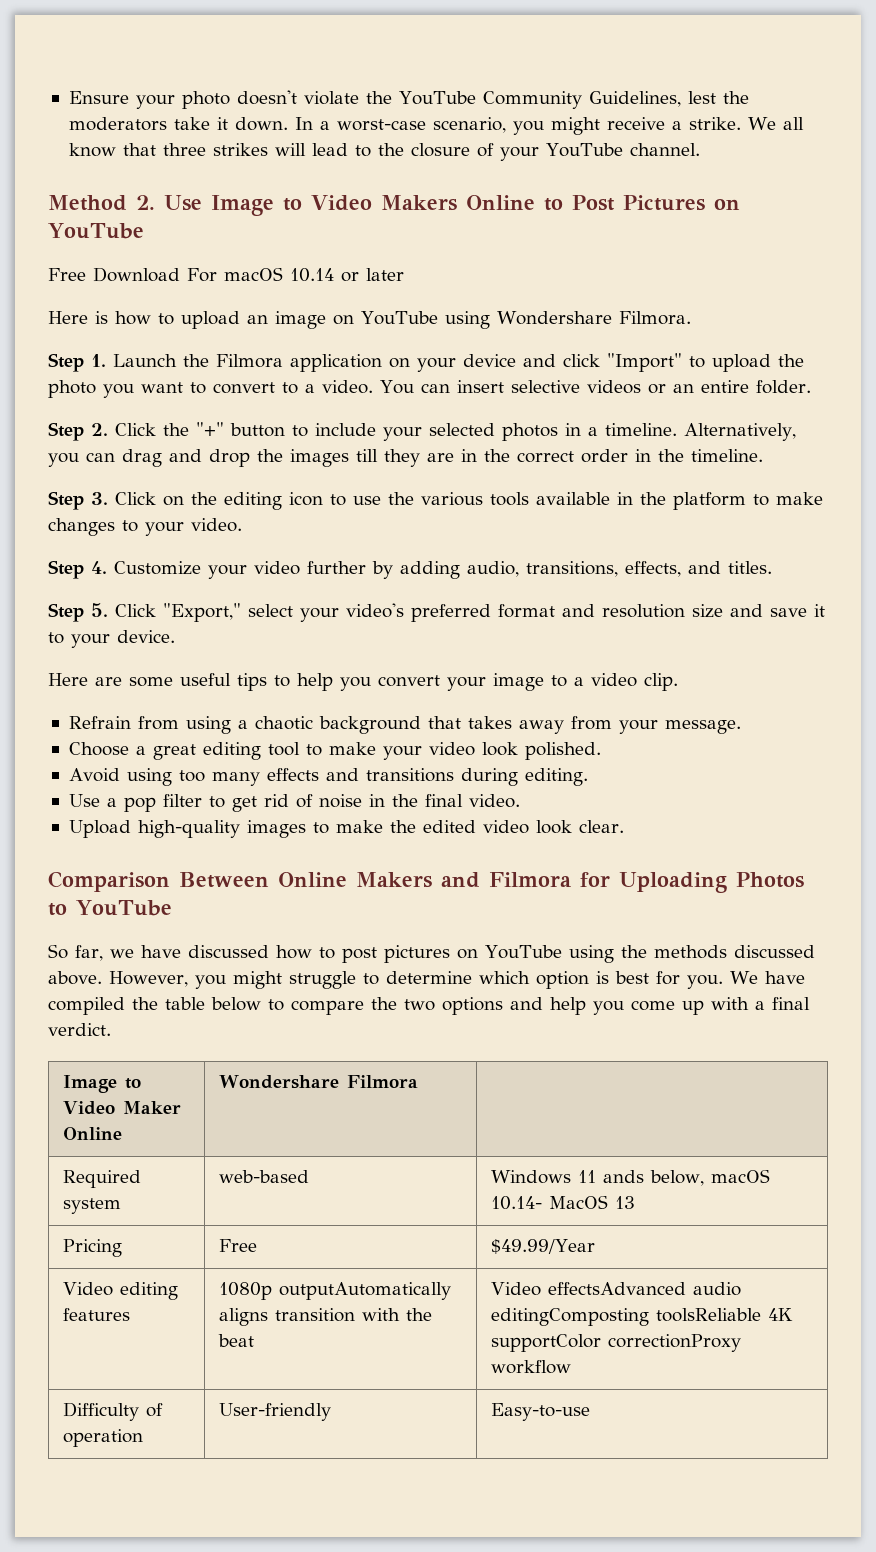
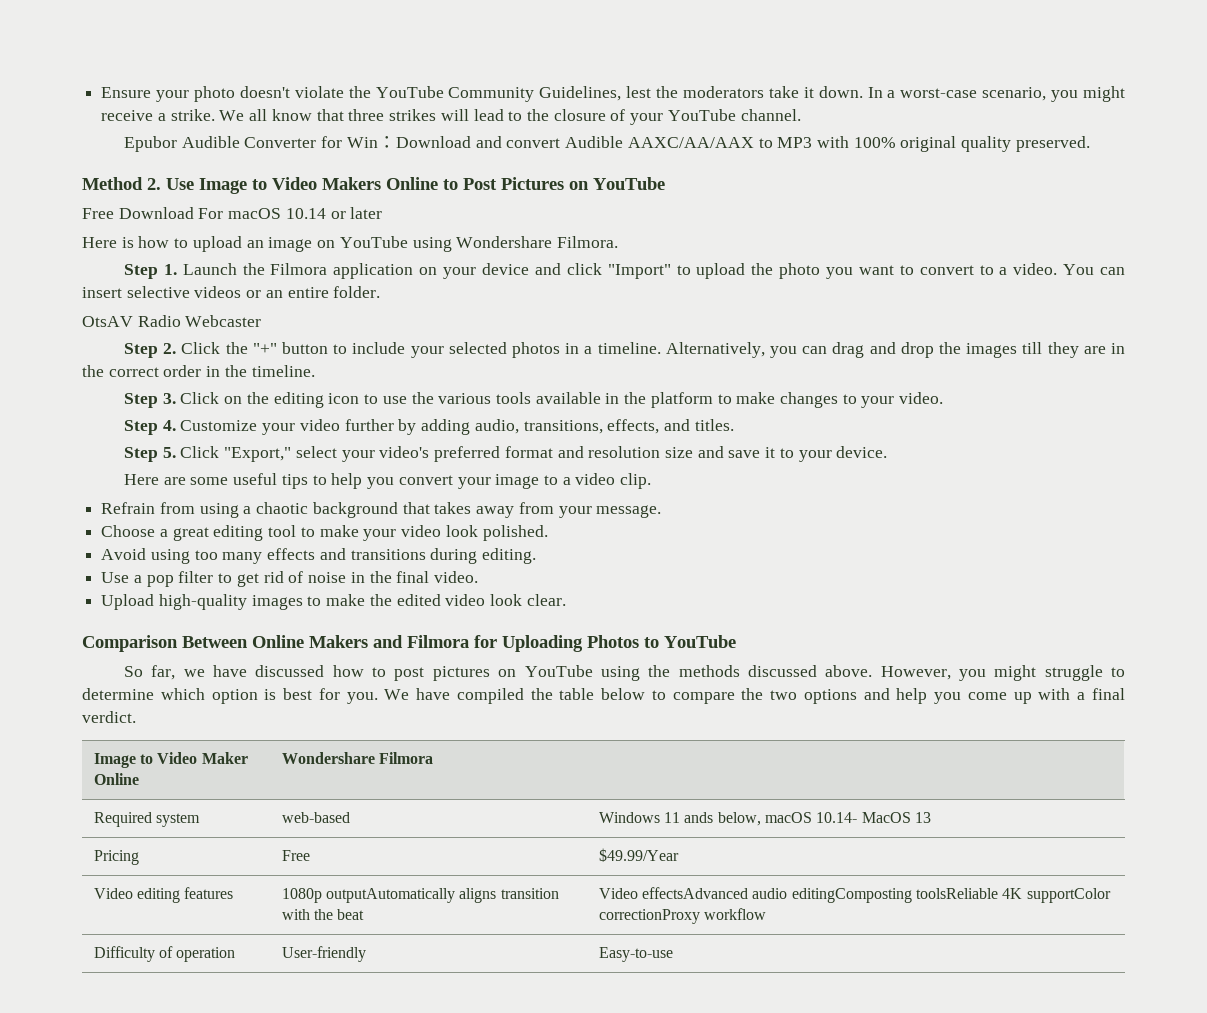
+ Epubor Audible Converter for Win：Download and convert Audible AAXC/AA/AAX to MP3 with 100% original quality preserved.
+ OtsAV Radio Webcaster

